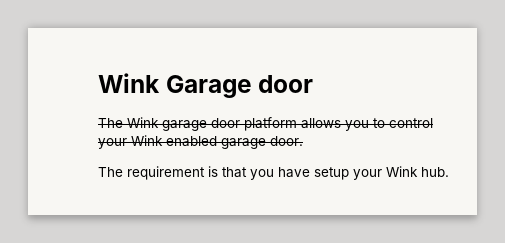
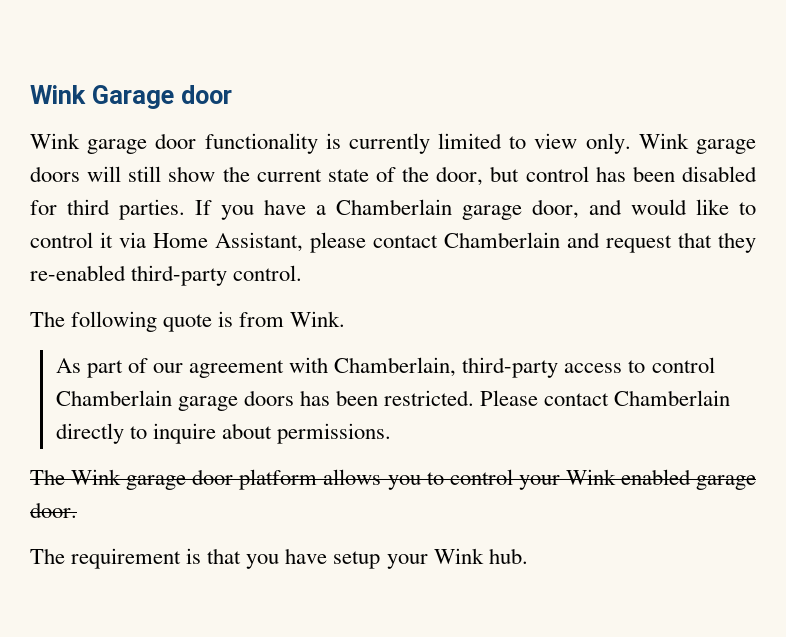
+ Wink garage door functionality is currently limited to view only. Wink garage doors will still show the current state of the door, but control has been disabled for third parties. If you have a Chamberlain garage door, and would like to control it via Home Assistant, please contact Chamberlain and request that they re-enabled third-party control.
+ The following quote is from Wink.
+ As part of our agreement with Chamberlain, third-party access to control Chamberlain garage doors has been restricted. Please contact Chamberlain directly to inquire about permissions.

